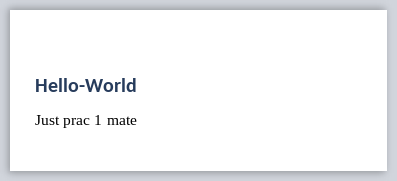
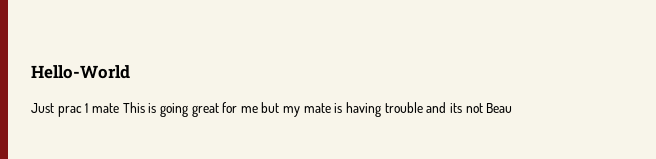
- Just prac 1 mate
+ Just prac 1 mate This is going great for me but my mate is having trouble and its not Beau

